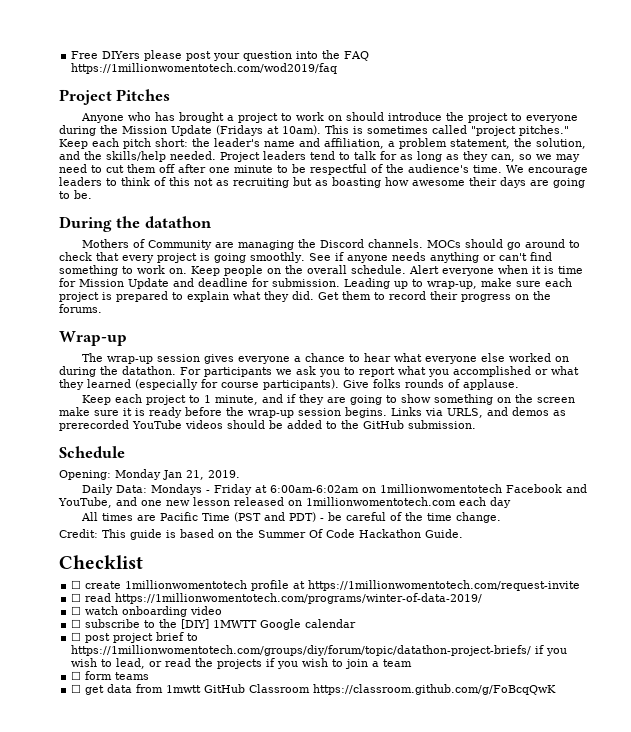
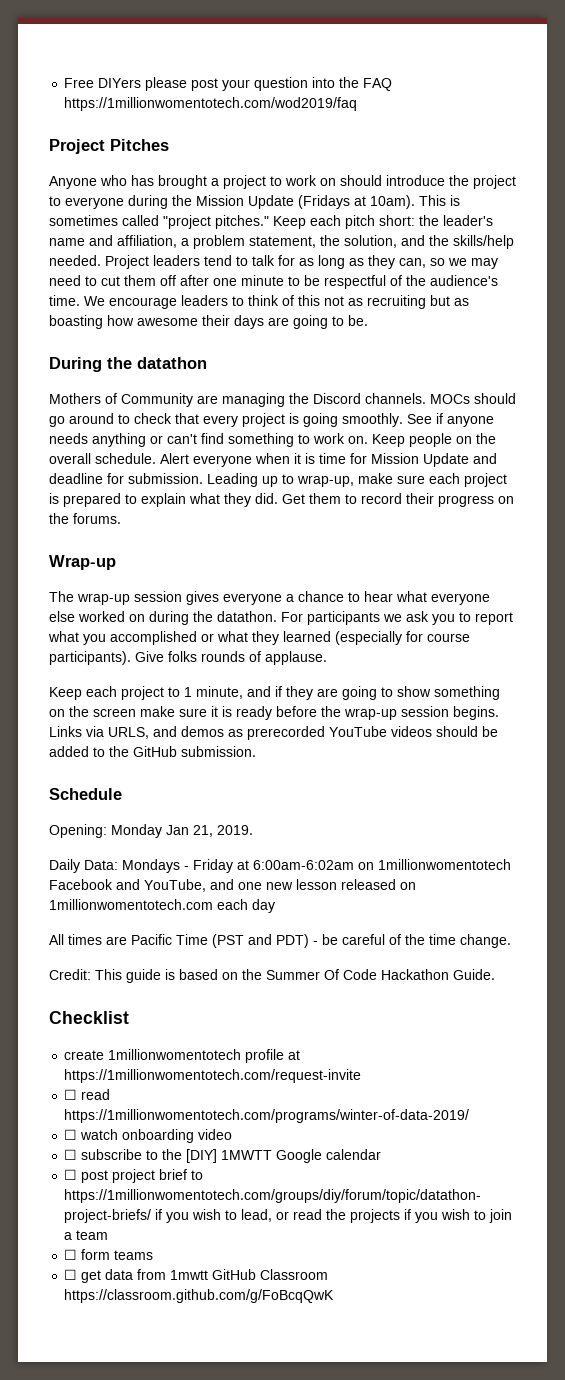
- ☐ create 1millionwomentotech profile at https://1millionwomentotech.com/request-invite
+ create 1millionwomentotech profile at https://1millionwomentotech.com/request-invite

